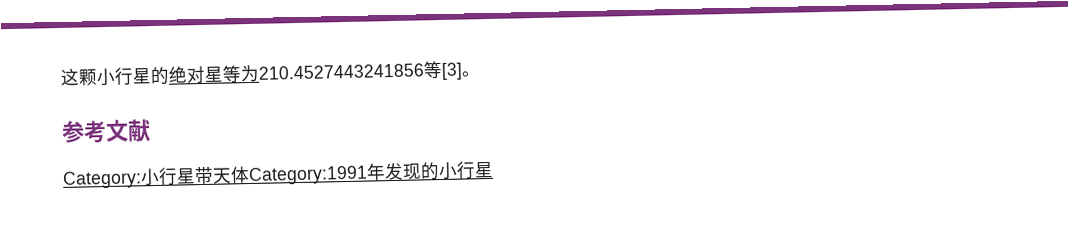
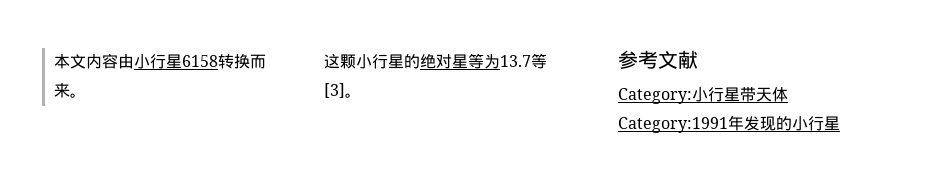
+ 本文内容由小行星6158转换而来。
- 这颗小行星的绝对星等为210.4527443241856等[3]。
+ 这颗小行星的绝对星等为13.7等[3]。

